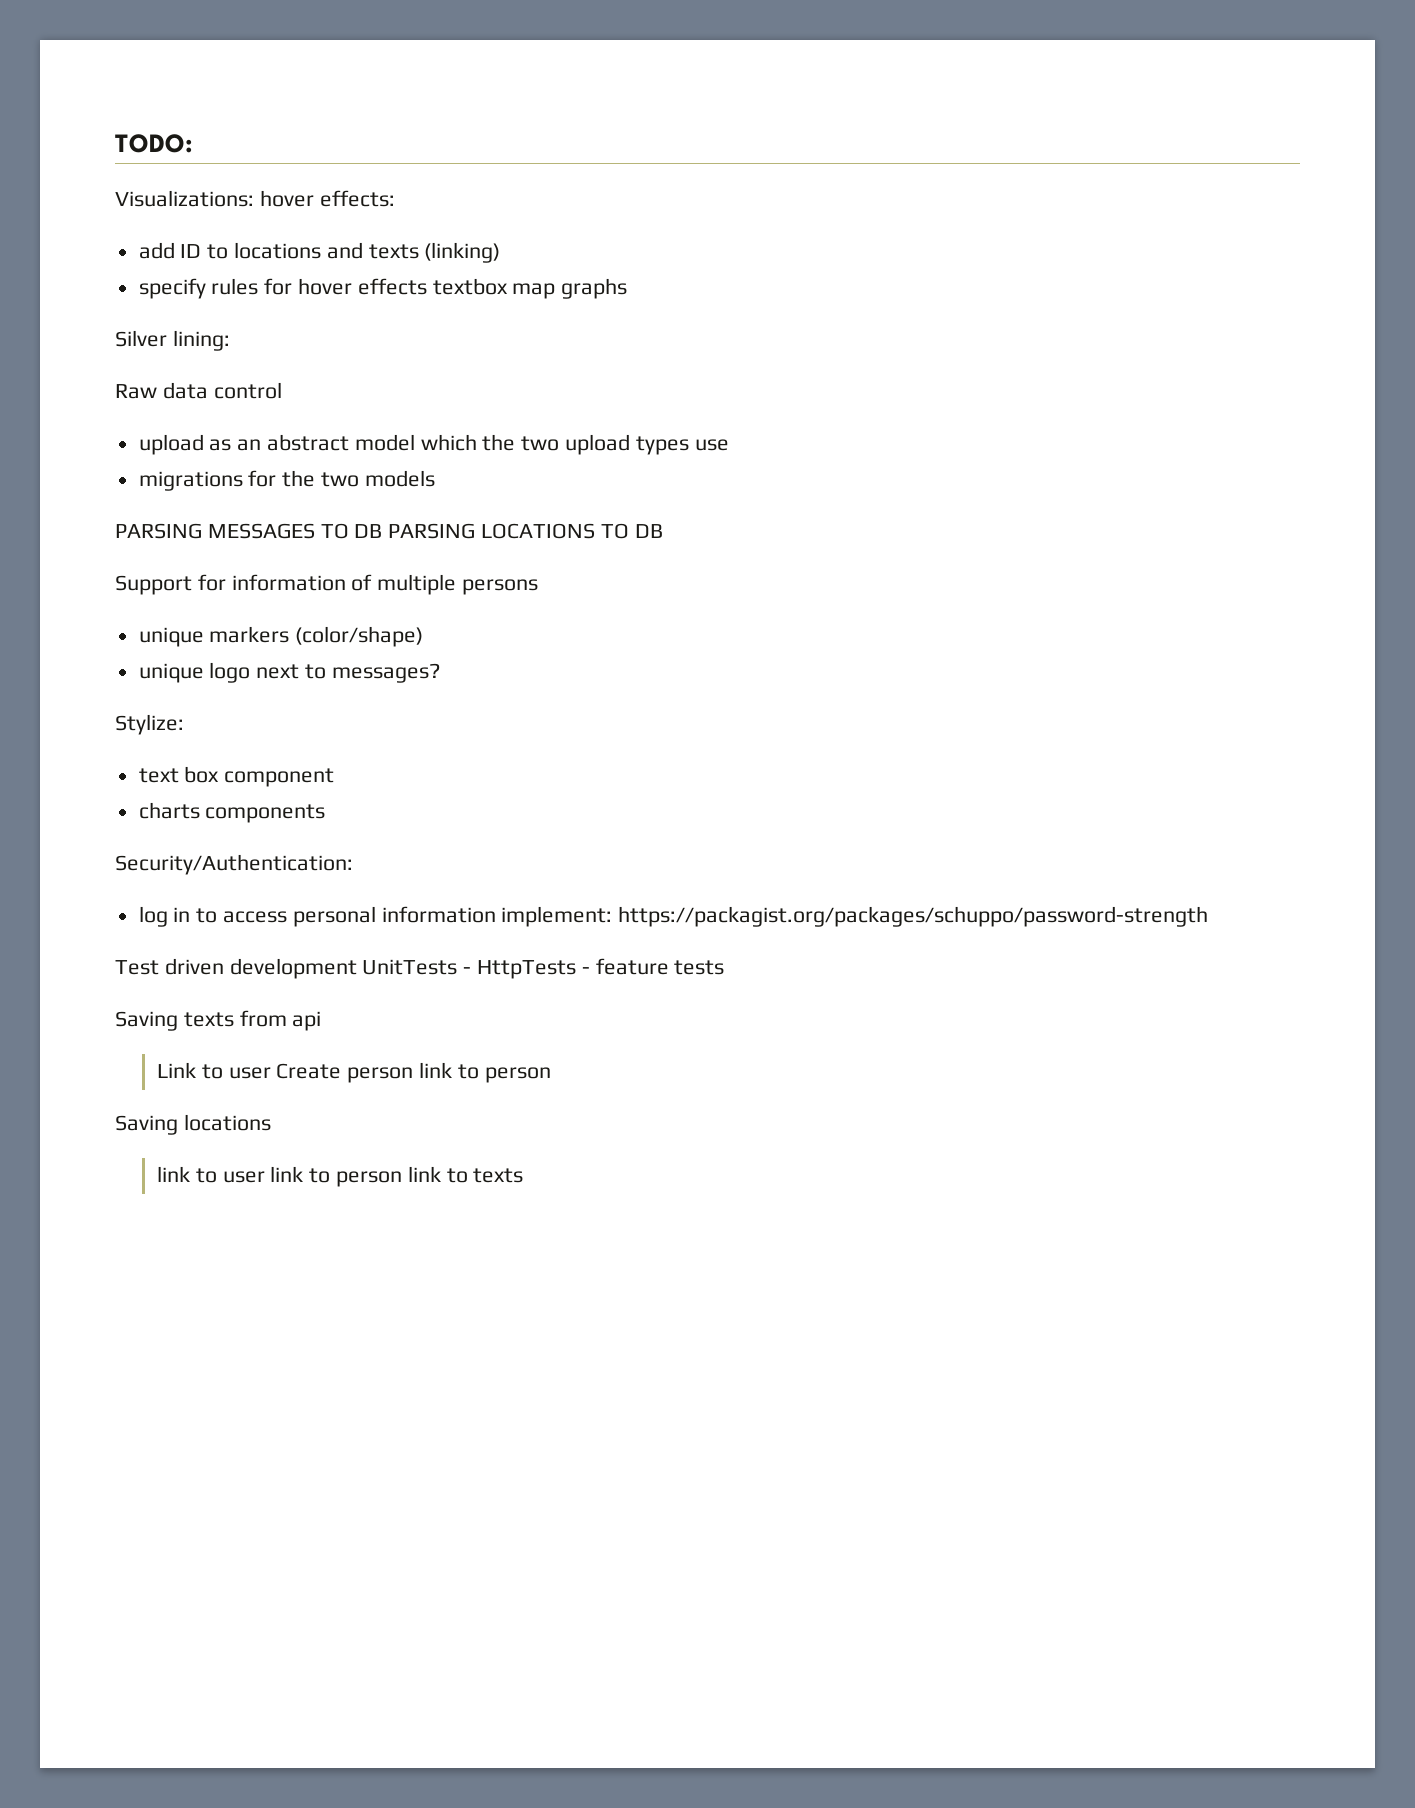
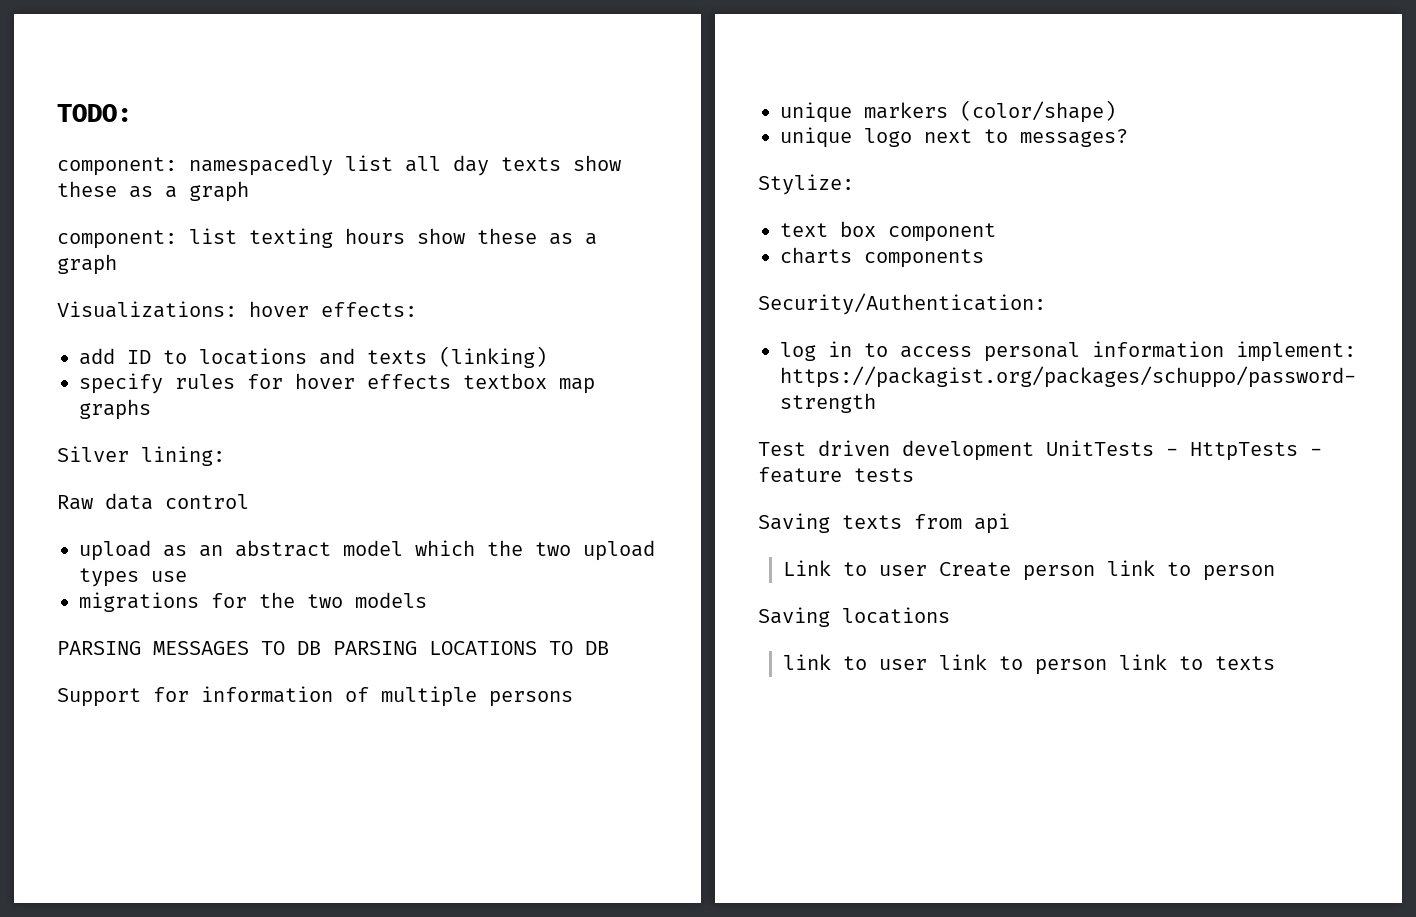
+ component: namespacedly list all day texts show these as a graph
+ component: list texting hours show these as a graph

